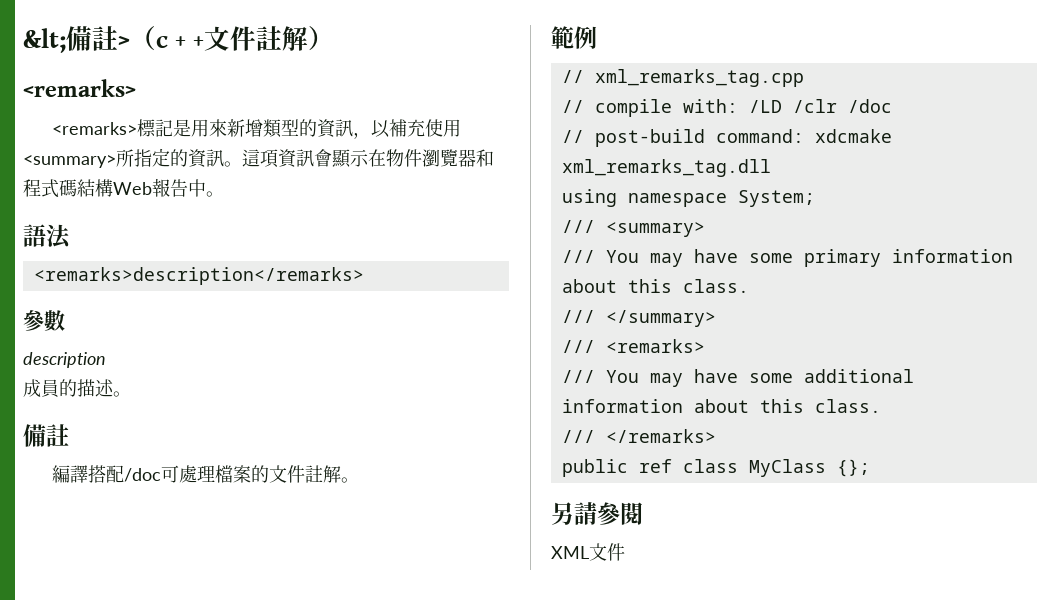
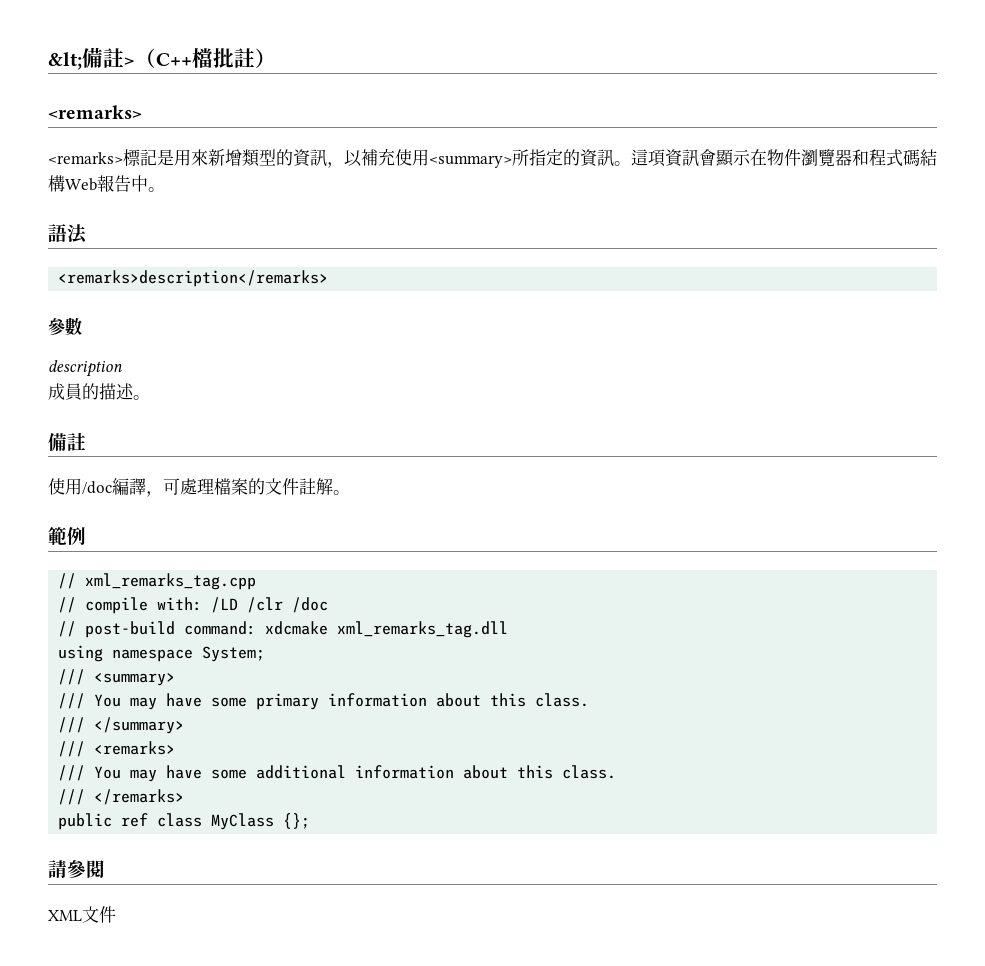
- &lt;備註>（c + +文件註解）
+ &lt;備註>（C++檔批註）
- 編譯搭配/doc可處理檔案的文件註解。
+ 使用/doc編譯，可處理檔案的文件註解。
- 另請參閱
+ 請參閱

